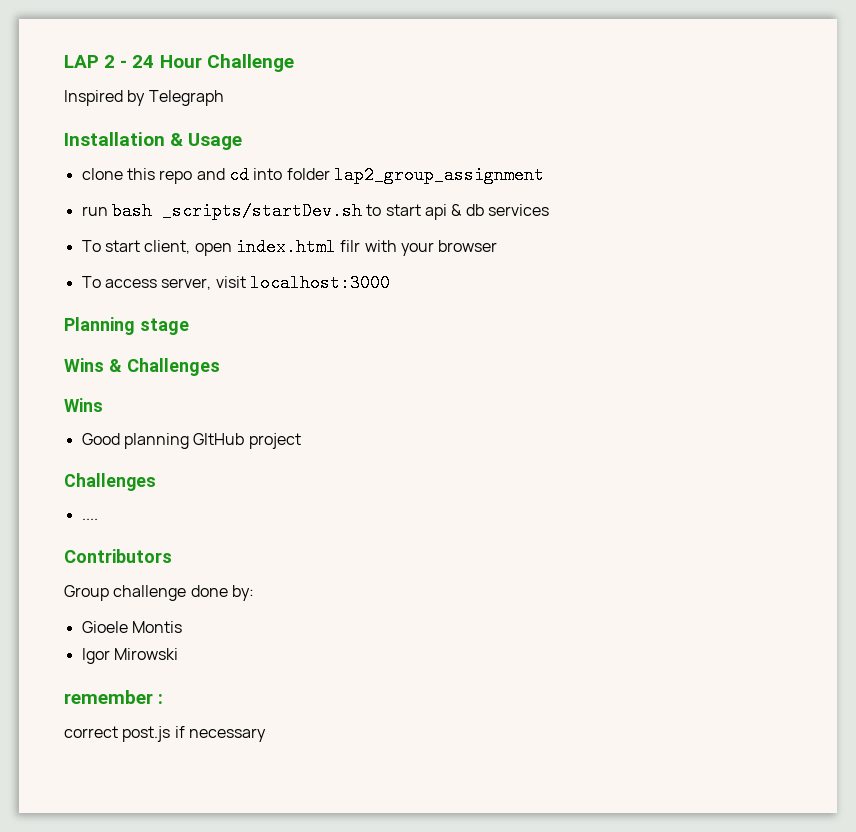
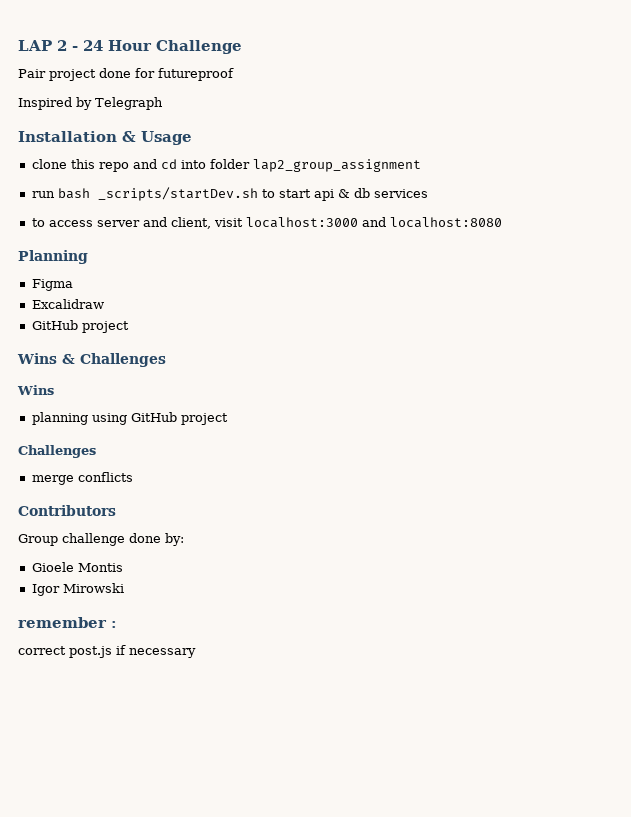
+ Pair project done for futureproof
- To start client, open index.html filr with your browser
- To access server, visit localhost:3000
+ to access server and client, visit localhost:3000 and localhost:8080
- Planning stage
+ Planning
+ Figma
+ Excalidraw
+ GitHub project
- Good planning GItHub project
+ planning using GitHub project
- ....
+ merge conflicts

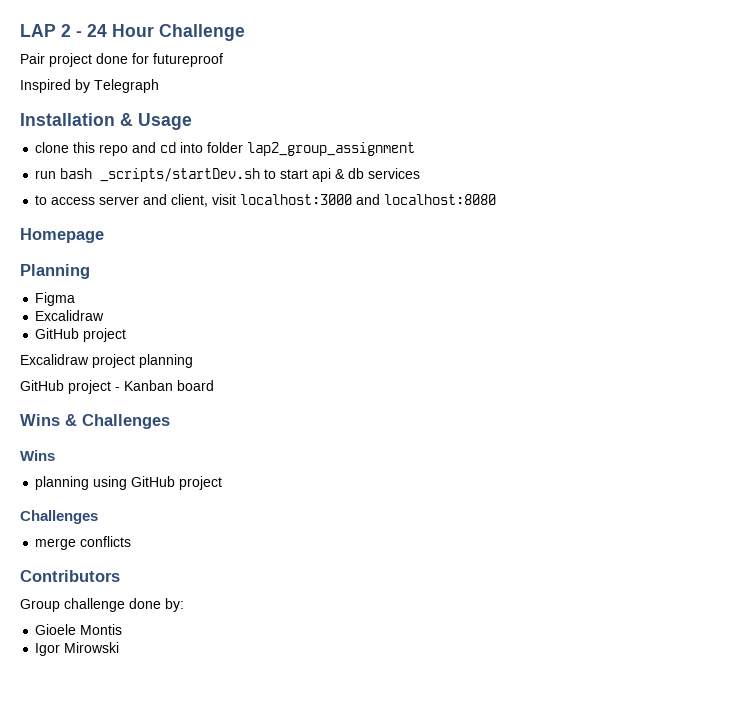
+ Homepage
+ Excalidraw project planning
+ GitHub project - Kanban board
- remember :
- correct post.js if necessary

